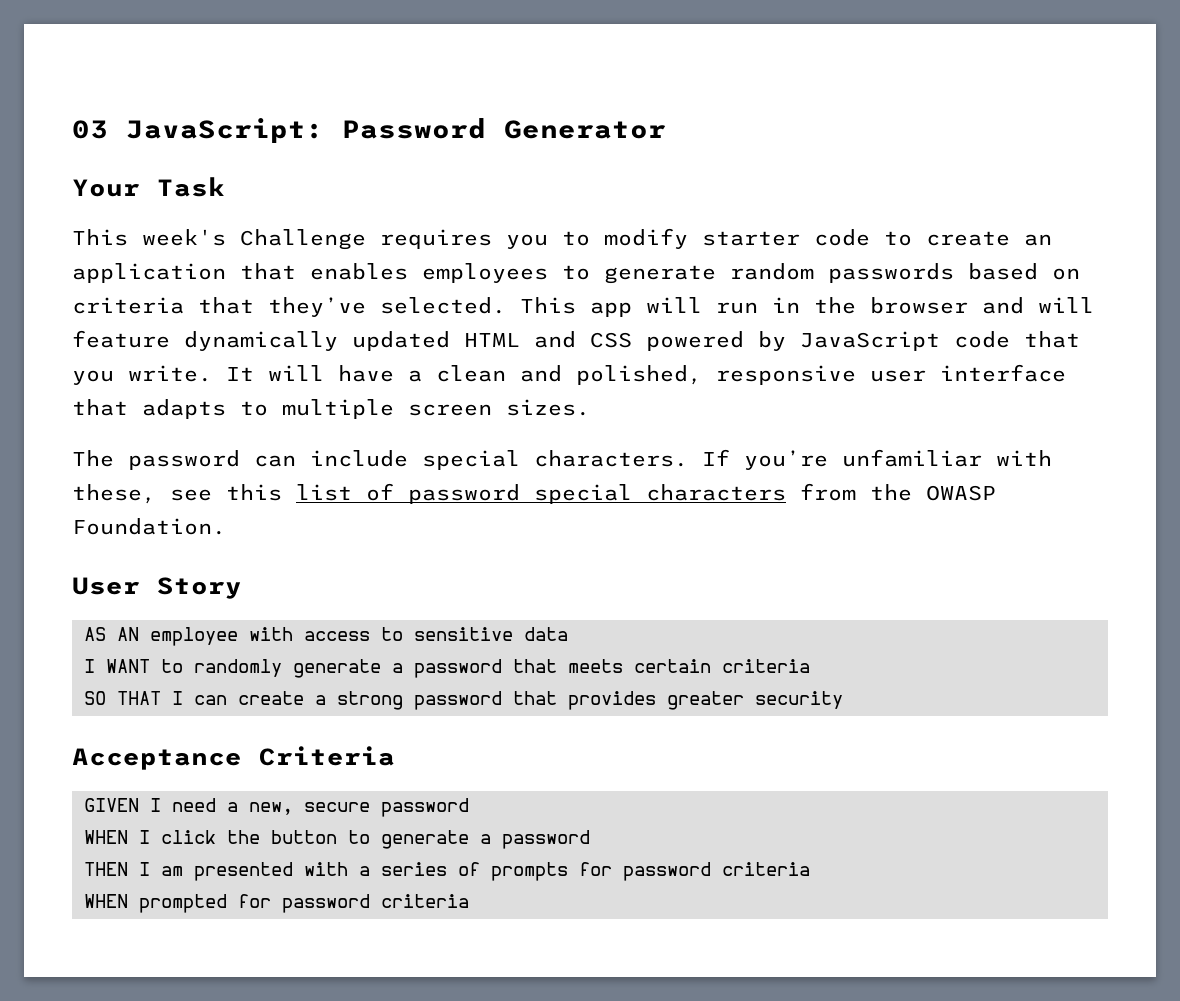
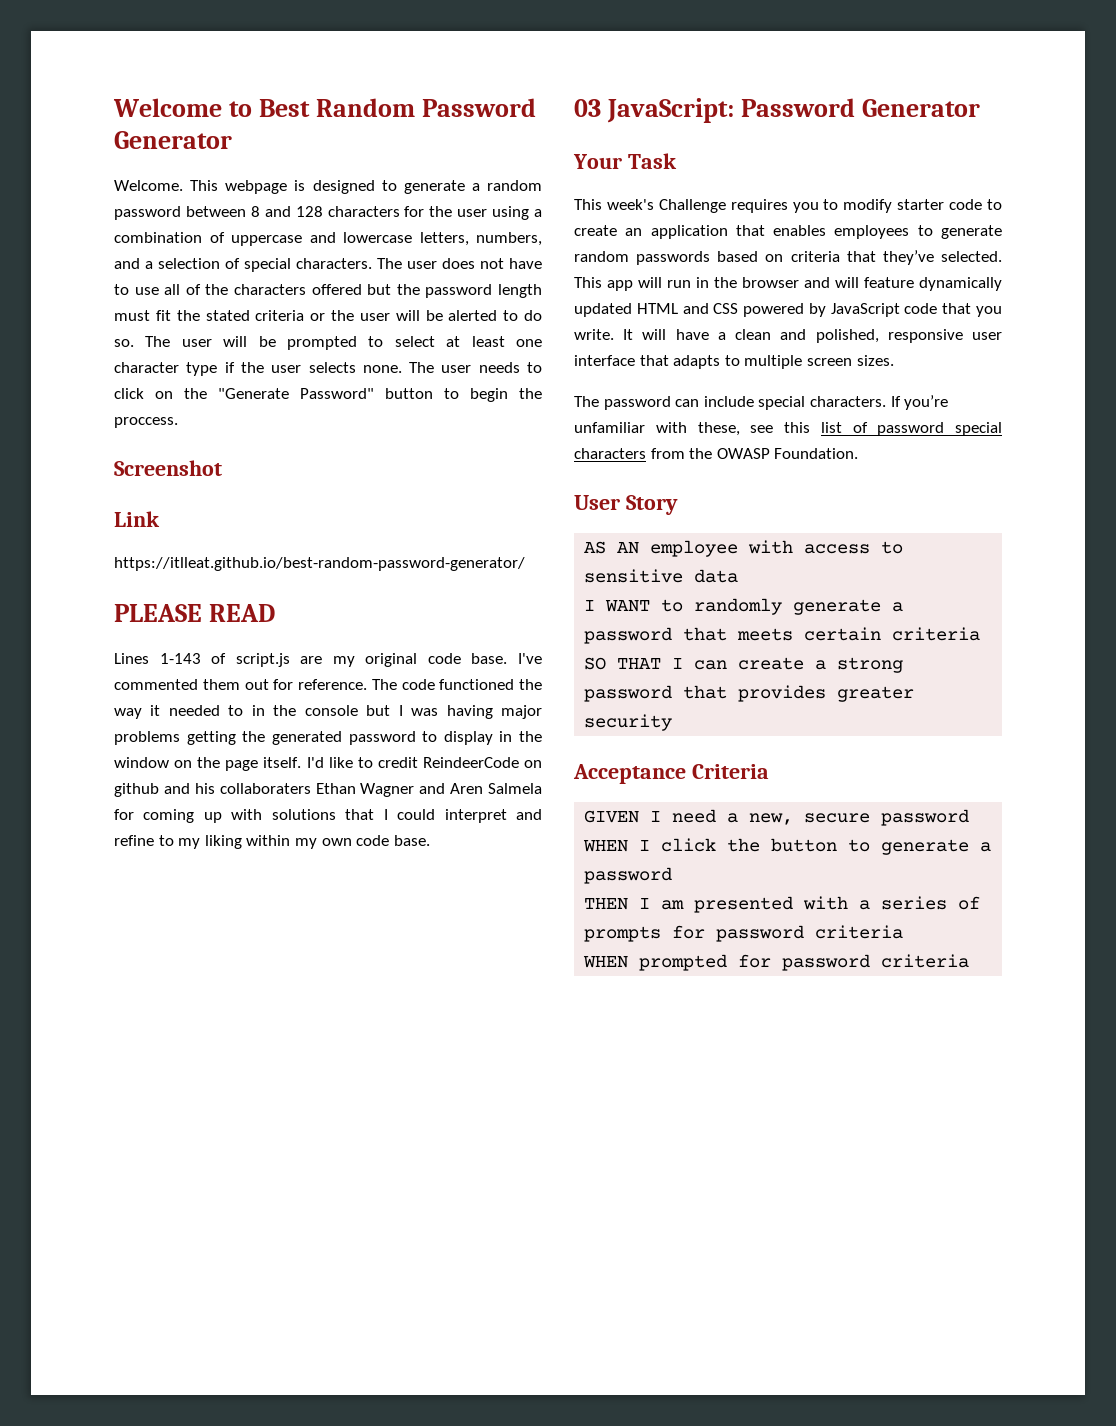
+ Welcome to Best Random Password Generator
+ Welcome. This webpage is designed to generate a random password between 8 and 128 characters for the user using a combination of uppercase and lowercase letters, numbers, and a selection of special characters. The user does not have to use all of the characters offered but the password length must fit the stated criteria or the user will be alerted to do so. The user will be prompted to select at least one character type if the user selects none. The user needs to click on the "Generate Password" button to begin the proccess.
+ Screenshot
+ Link
+ https://itlleat.github.io/best-random-password-generator/
+ PLEASE READ
+ Lines 1-143 of script.js are my original code base. I've commented them out for reference. The code functioned the way it needed to in the console but I was having major problems getting the generated password to display in the window on the page itself. I'd like to credit ReindeerCode on github and his collaboraters Ethan Wagner and Aren Salmela for coming up with solutions that I could interpret and refine to my liking within my own code base.

